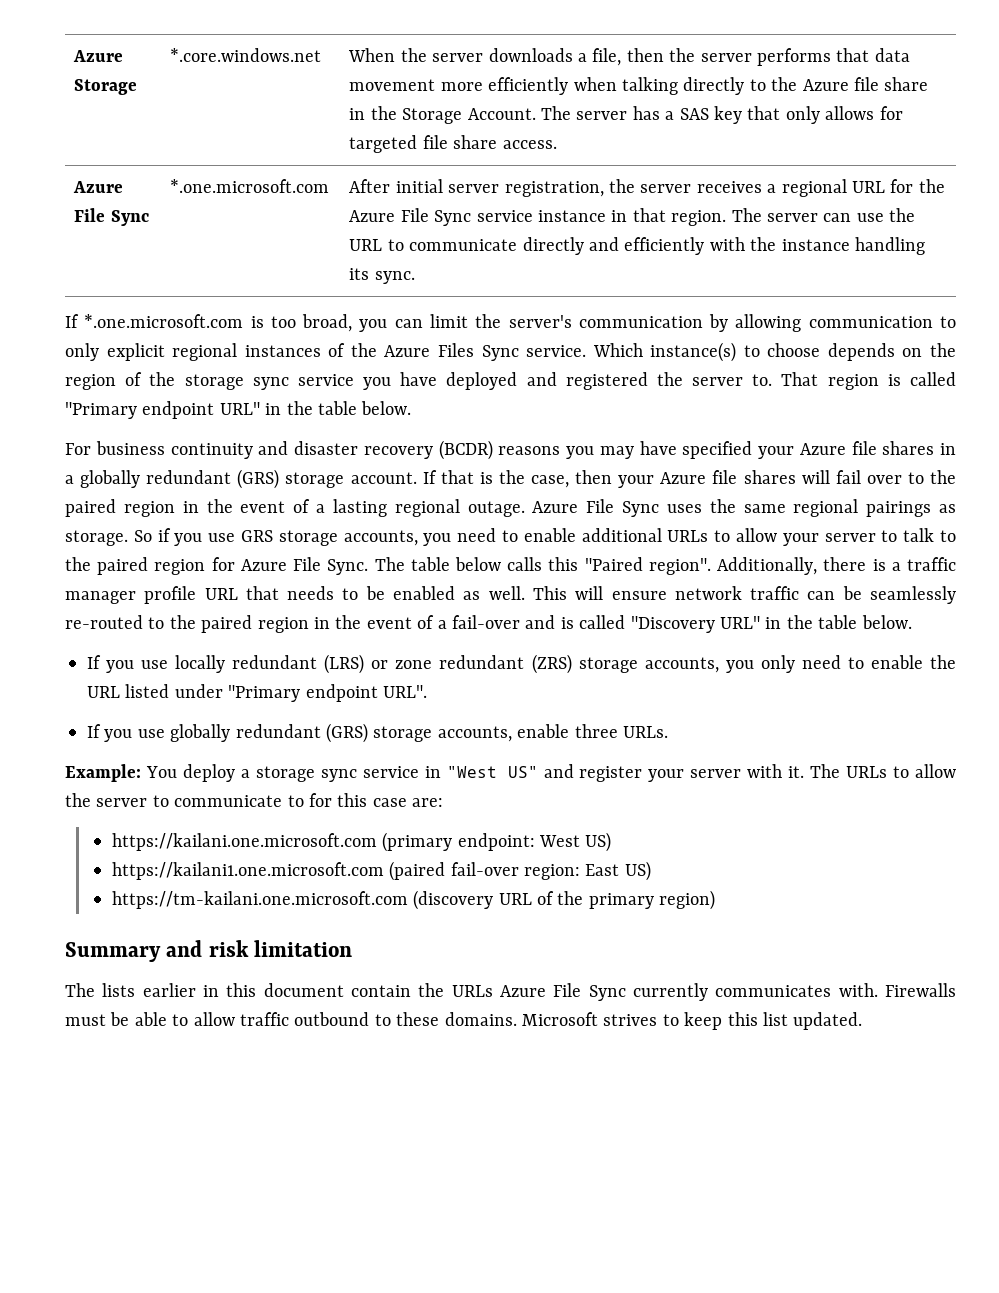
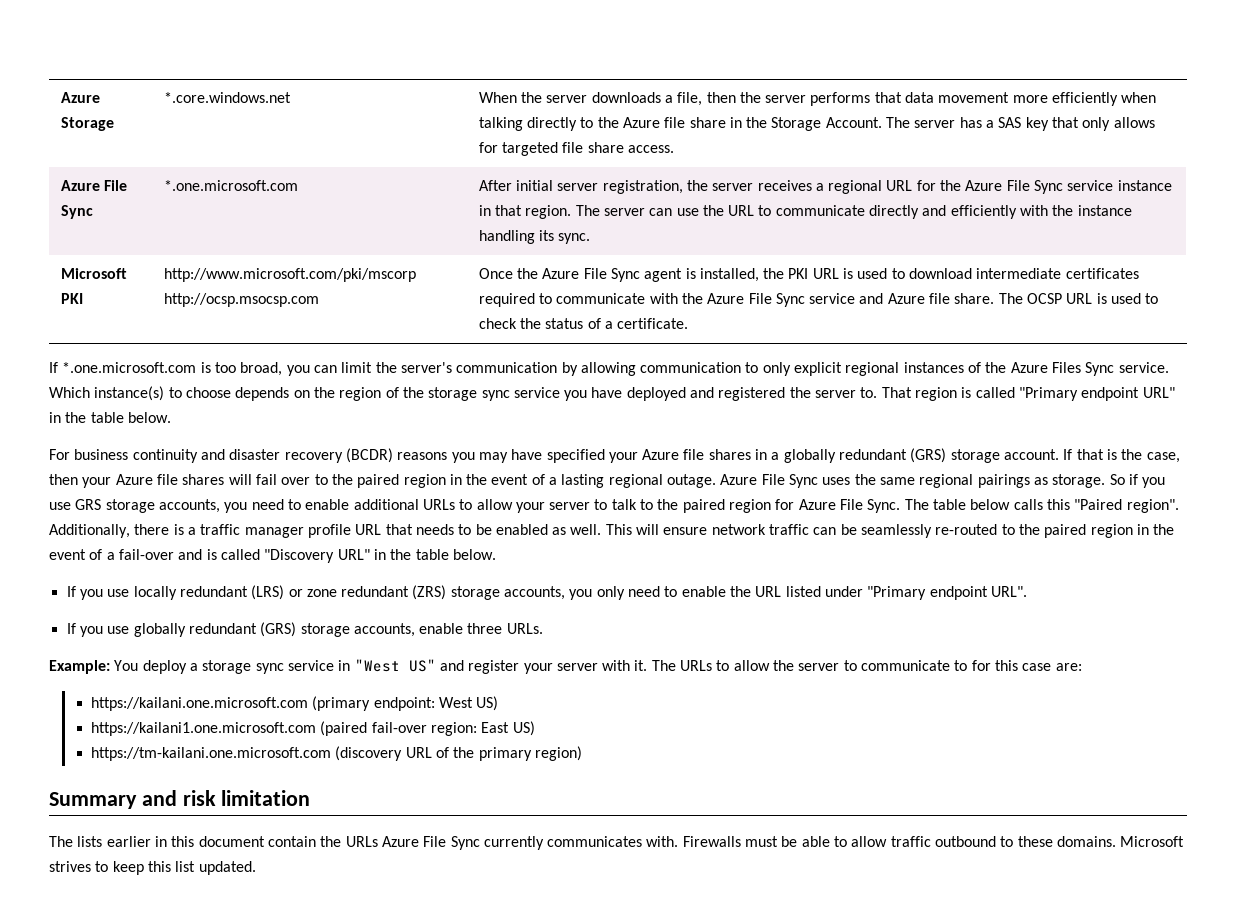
+ Microsoft PKI | http://www.microsoft.com/pki/mscorp http://ocsp.msocsp.com | Once the Azure File Sync agent is installed, the PKI URL is used to download intermediate certificates required to communicate with the Azure File Sync service and Azure file share. The OCSP URL is used to check the status of a certificate.

